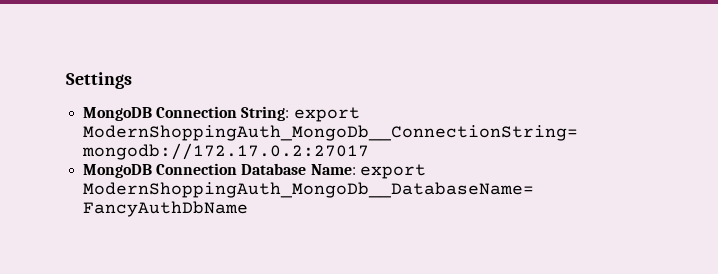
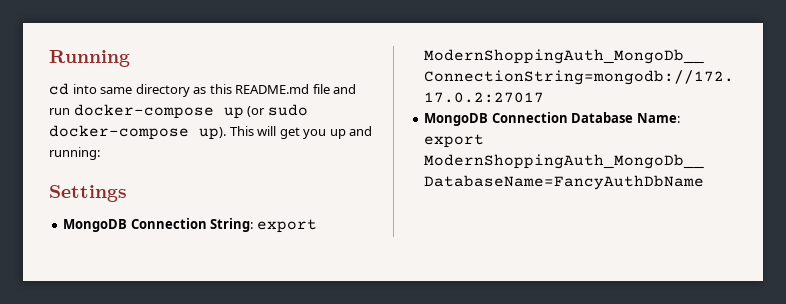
+ Running
+ cd into same directory as this README.md file and run docker-compose up (or sudo docker-compose up). This will get you up and running:

